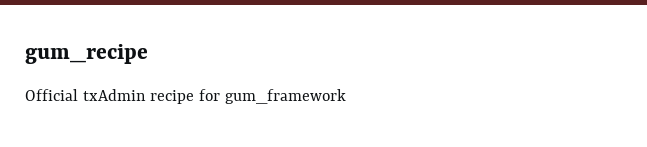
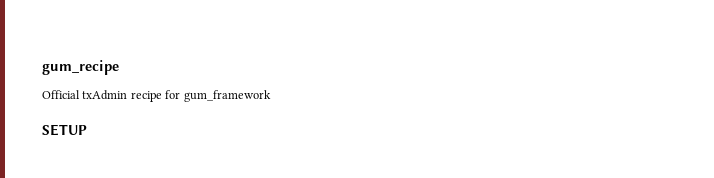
+ SETUP

